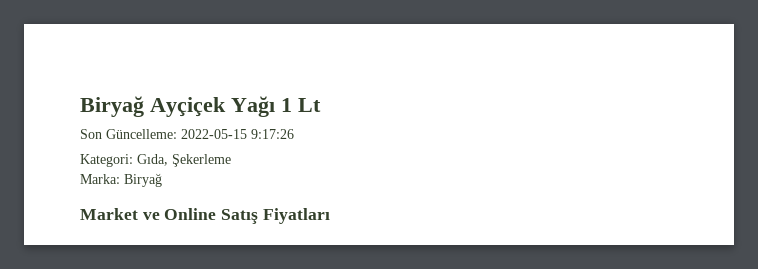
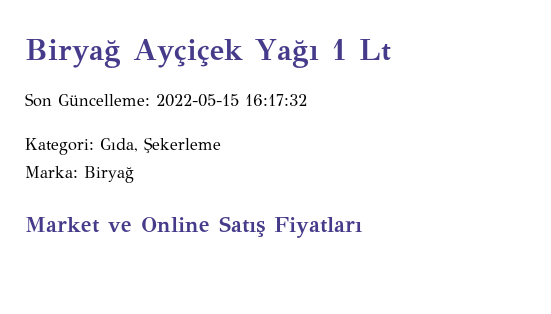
- Son Güncelleme: 2022-05-15 9:17:26
+ Son Güncelleme: 2022-05-15 16:17:32

